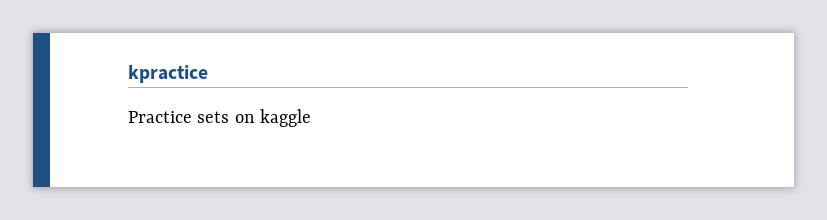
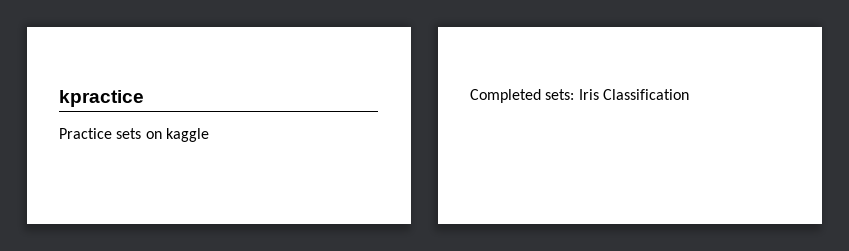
+ Completed sets: Iris Classification

